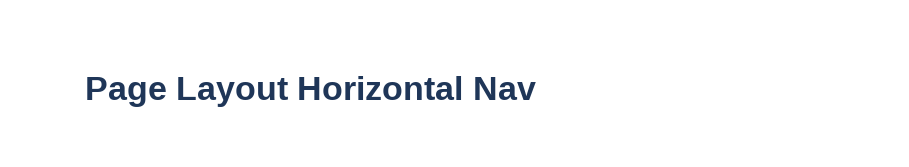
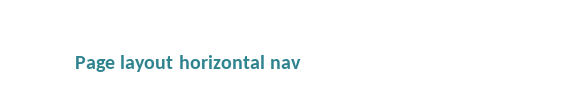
- Page Layout Horizontal Nav
+ Page layout horizontal nav

